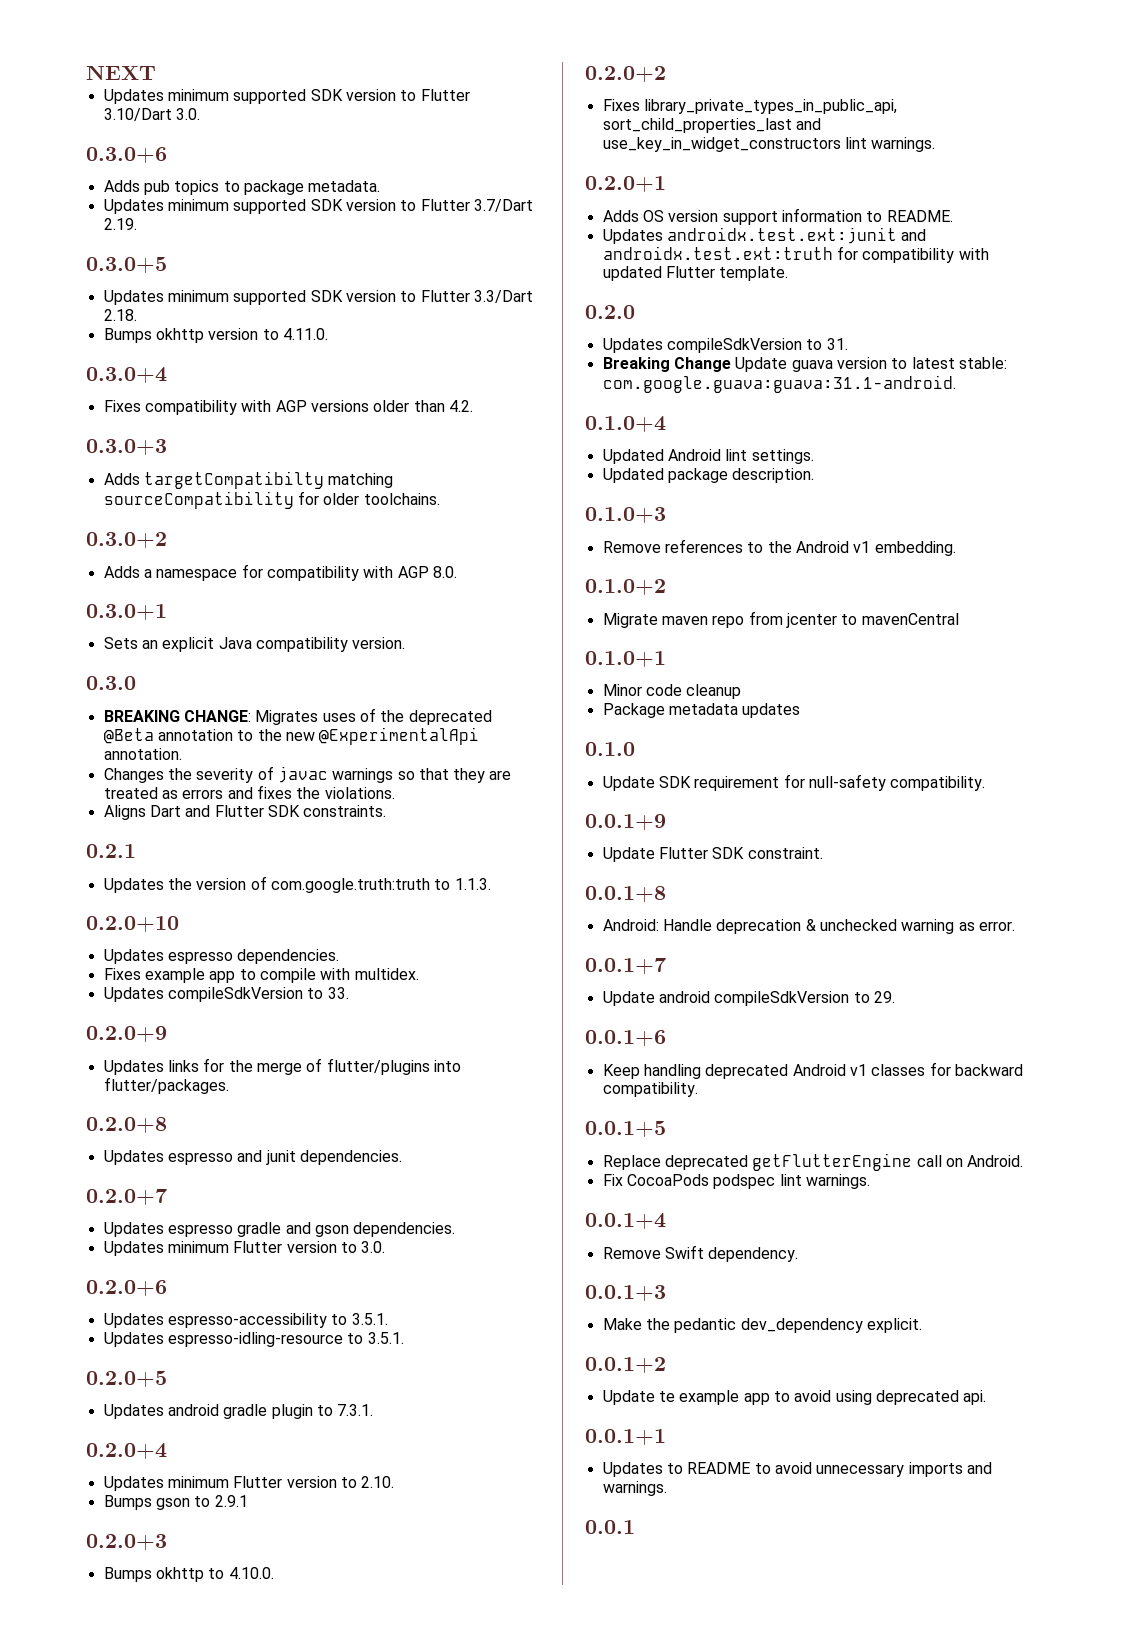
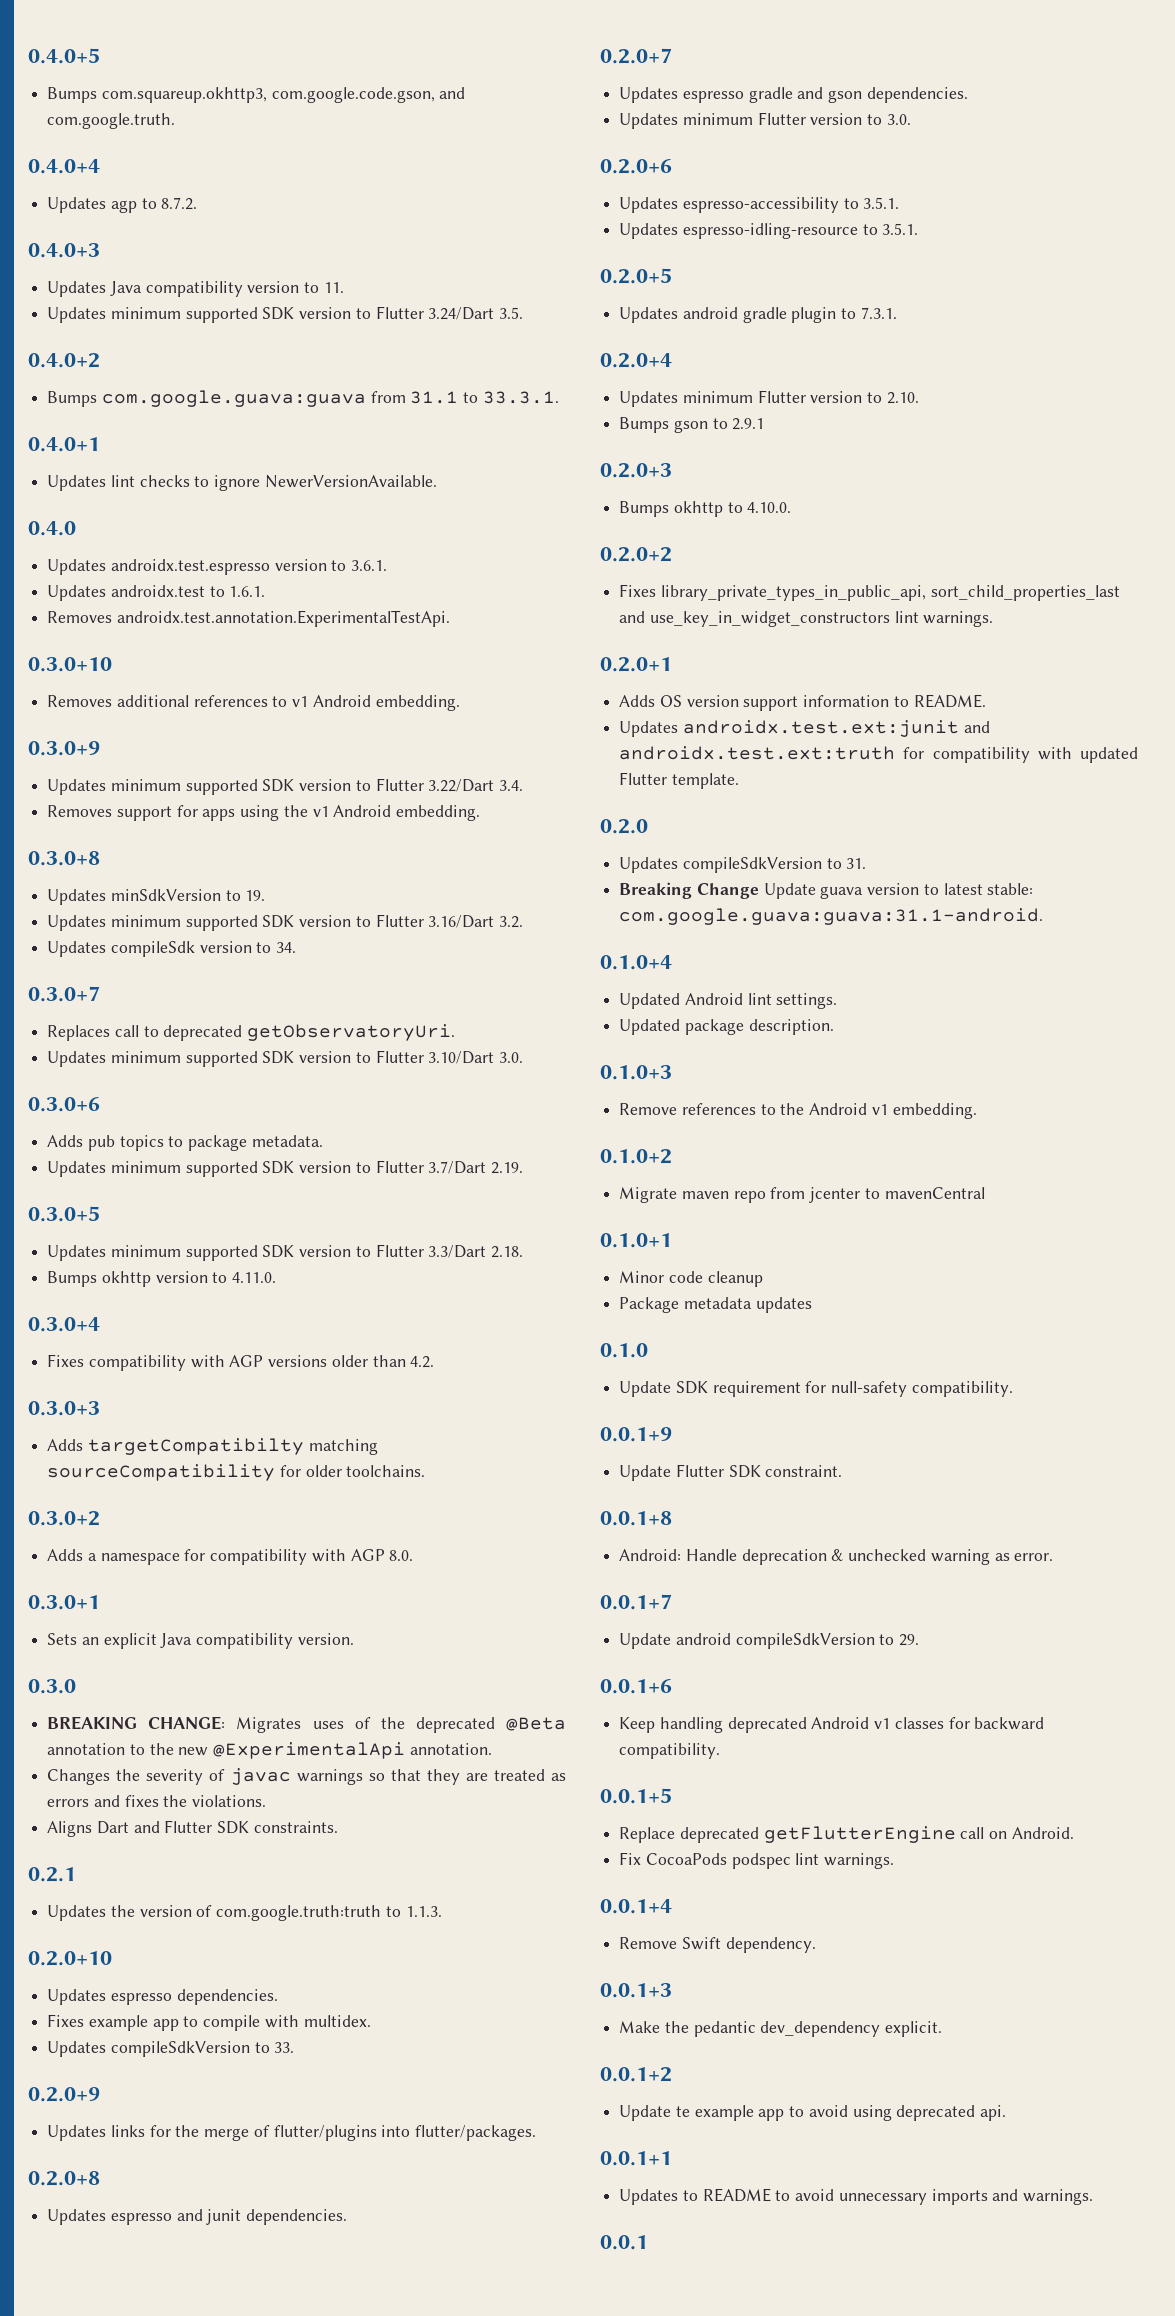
- NEXT
+ 0.4.0+5
+ Bumps com.squareup.okhttp3, com.google.code.gson, and com.google.truth.
+ 0.4.0+4
+ Updates agp to 8.7.2.
+ 0.4.0+3
+ Updates Java compatibility version to 11.
+ Updates minimum supported SDK version to Flutter 3.24/Dart 3.5.
+ 0.4.0+2
+ Bumps com.google.guava:guava from 31.1 to 33.3.1.
+ 0.4.0+1
+ Updates lint checks to ignore NewerVersionAvailable.
+ 0.4.0
+ Updates androidx.test.espresso version to 3.6.1.
+ Updates androidx.test to 1.6.1.
+ Removes androidx.test.annotation.ExperimentalTestApi.
+ 0.3.0+10
+ Removes additional references to v1 Android embedding.
+ 0.3.0+9
+ Updates minimum supported SDK version to Flutter 3.22/Dart 3.4.
+ Removes support for apps using the v1 Android embedding.
+ 0.3.0+8
+ Updates minSdkVersion to 19.
+ Updates minimum supported SDK version to Flutter 3.16/Dart 3.2.
+ Updates compileSdk version to 34.
+ 0.3.0+7
+ Replaces call to deprecated getObservatoryUri.

